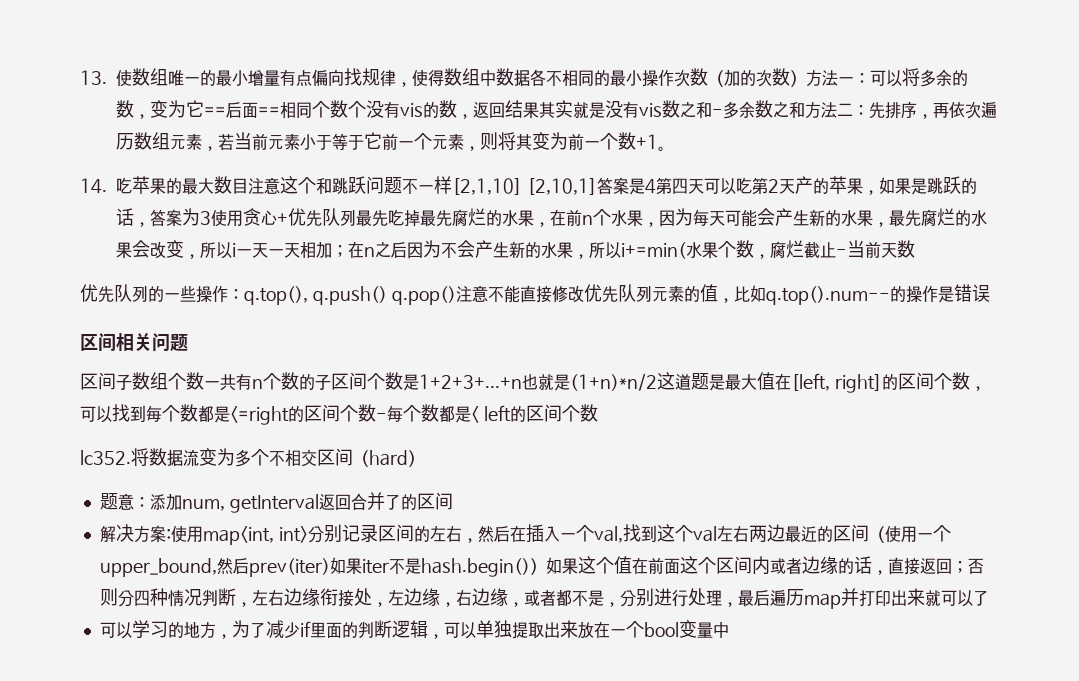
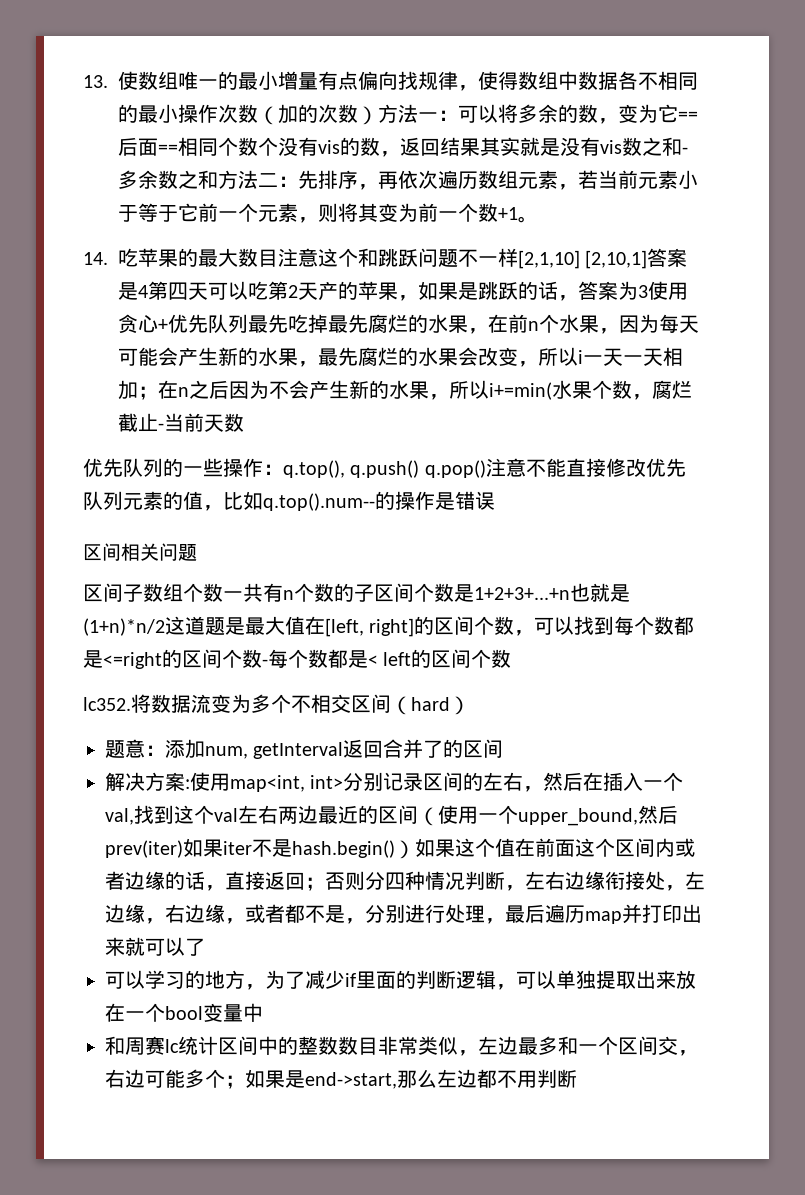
+ 和周赛lc统计区间中的整数数目非常类似，左边最多和一个区间交，右边可能多个；如果是end->start,那么左边都不用判断

